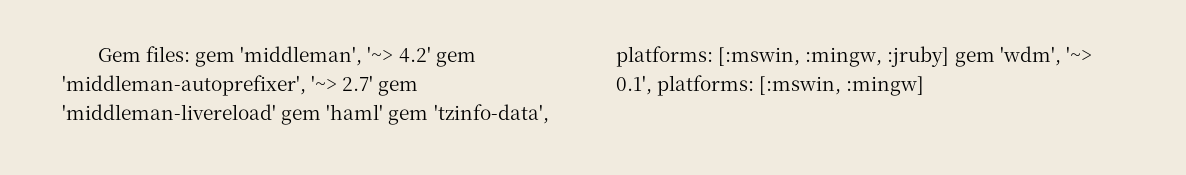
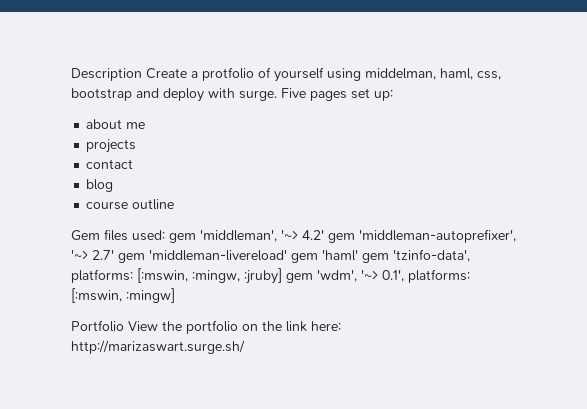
- Gem files: gem 'middleman', '~> 4.2' gem 'middleman-autoprefixer', '~> 2.7' gem 'middleman-livereload' gem 'haml' gem 'tzinfo-data', platforms: [:mswin, :mingw, :jruby] gem 'wdm', '~> 0.1', platforms: [:mswin, :mingw]
+ Description Create a protfolio of yourself using middelman, haml, css, bootstrap and deploy with surge. Five pages set up:
+ about me
+ projects
+ contact
+ blog
+ course outline
+ Gem files used: gem 'middleman', '~> 4.2' gem 'middleman-autoprefixer', '~> 2.7' gem 'middleman-livereload' gem 'haml' gem 'tzinfo-data', platforms: [:mswin, :mingw, :jruby] gem 'wdm', '~> 0.1', platforms: [:mswin, :mingw]
+ Portfolio View the portfolio on the link here: http://marizaswart.surge.sh/

